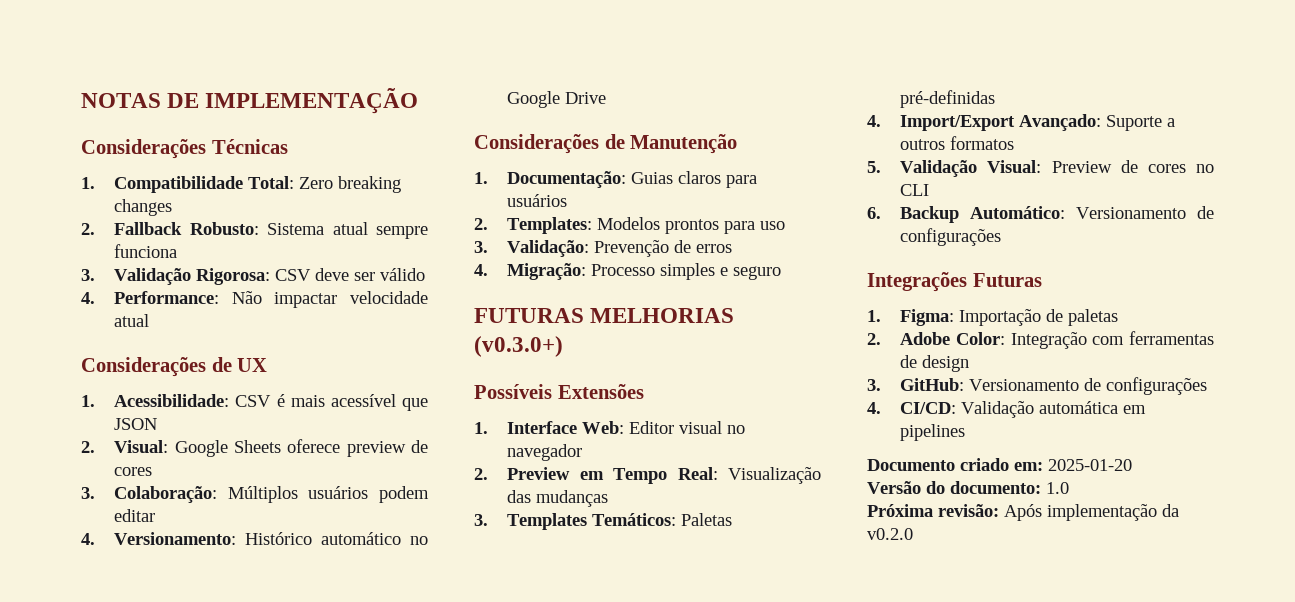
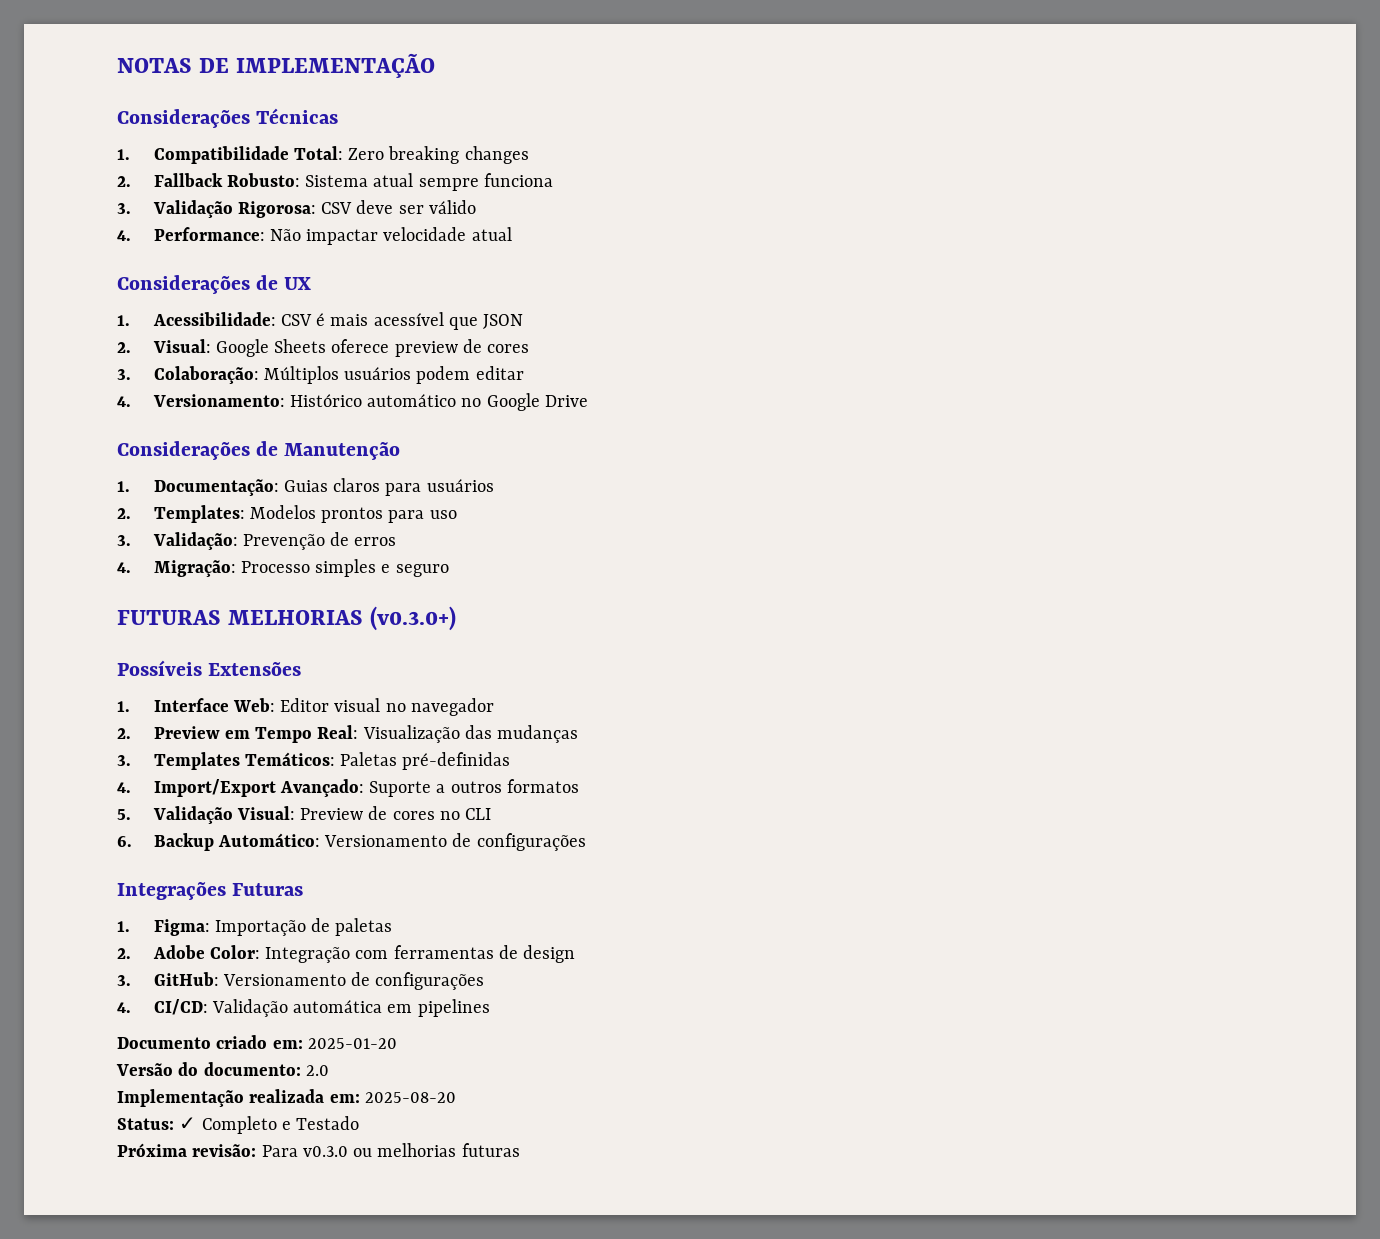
- Versão do documento: 1.0
- Próxima revisão: Após implementação da v0.2.0
+ Versão do documento: 2.0
+ Implementação realizada em: 2025-08-20
+ Status: ✓ Completo e Testado
+ Próxima revisão: Para v0.3.0 ou melhorias futuras

